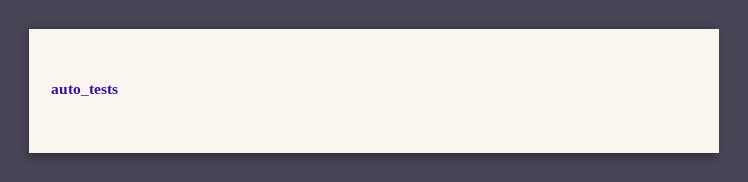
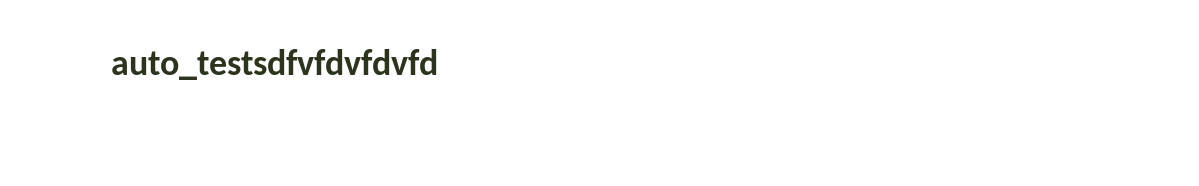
- auto_tests
+ auto_testsdfvfdvfdvfd

